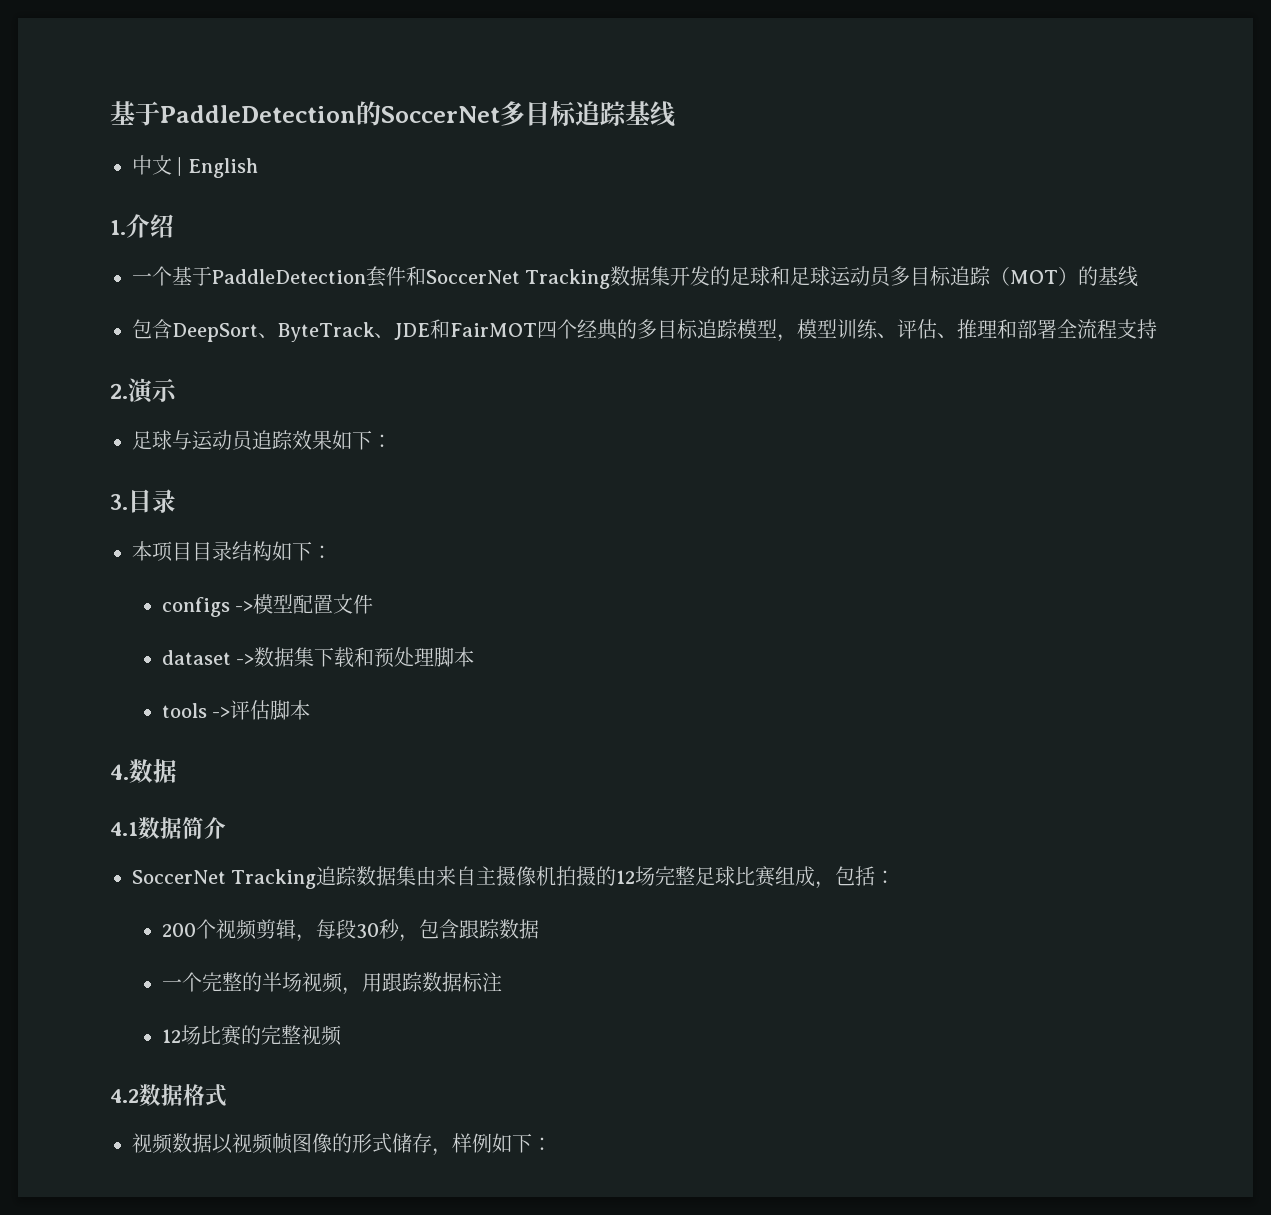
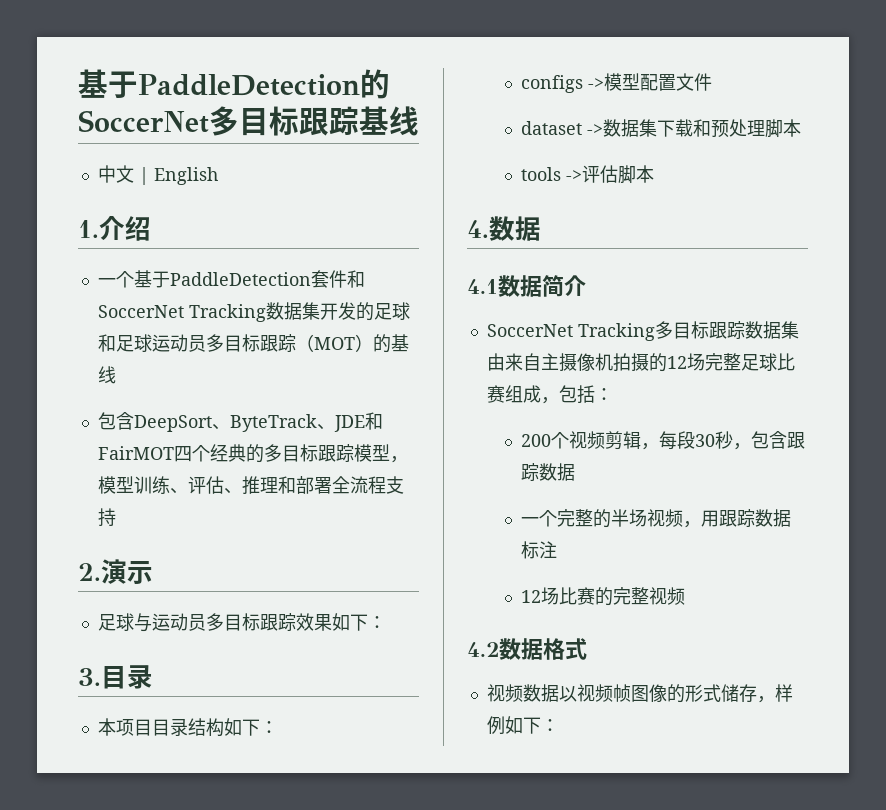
- 基于PaddleDetection的SoccerNet多目标追踪基线
+ 基于PaddleDetection的SoccerNet多目标跟踪基线
- 一个基于PaddleDetection套件和SoccerNet Tracking数据集开发的足球和足球运动员多目标追踪（MOT）的基线
+ 一个基于PaddleDetection套件和SoccerNet Tracking数据集开发的足球和足球运动员多目标跟踪（MOT）的基线
- 包含DeepSort、ByteTrack、JDE和FairMOT四个经典的多目标追踪模型，模型训练、评估、推理和部署全流程支持
+ 包含DeepSort、ByteTrack、JDE和FairMOT四个经典的多目标跟踪模型，模型训练、评估、推理和部署全流程支持
- 足球与运动员追踪效果如下：
+ 足球与运动员多目标跟踪效果如下：
- SoccerNet Tracking追踪数据集由来自主摄像机拍摄的12场完整足球比赛组成，包括：
+ SoccerNet Tracking多目标跟踪数据集由来自主摄像机拍摄的12场完整足球比赛组成，包括：

